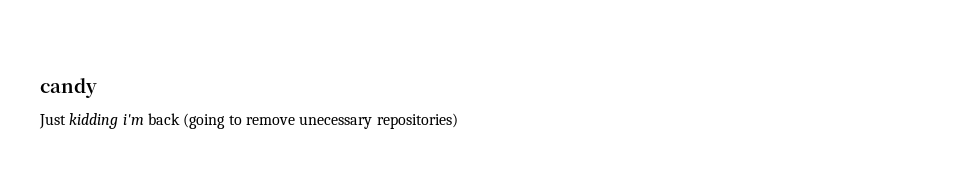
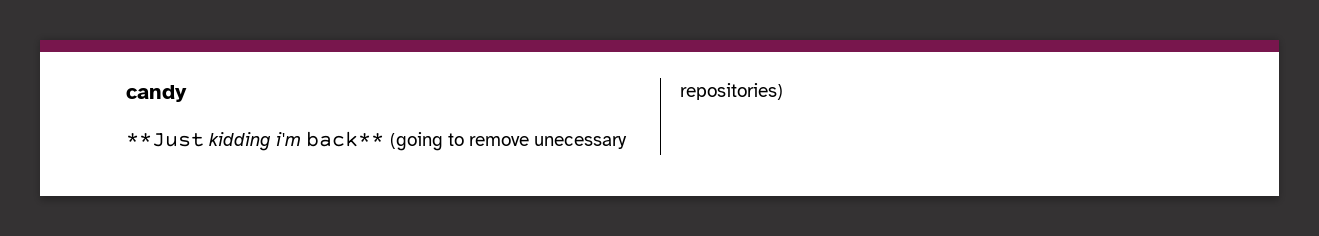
- Just kidding i'm back (going to remove unecessary repositories)
+ **Just kidding i'm back** (going to remove unecessary repositories)

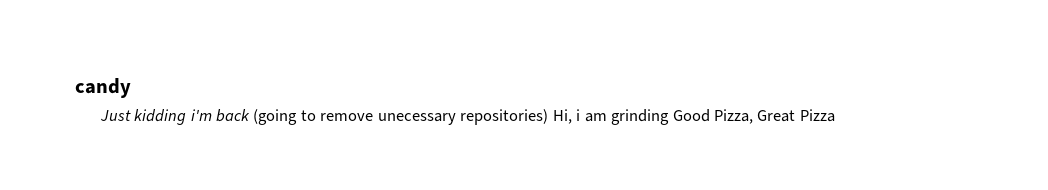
- **Just kidding i'm back** (going to remove unecessary repositories)
+ Just kidding i'm back (going to remove unecessary repositories) Hi, i am grinding Good Pizza, Great Pizza

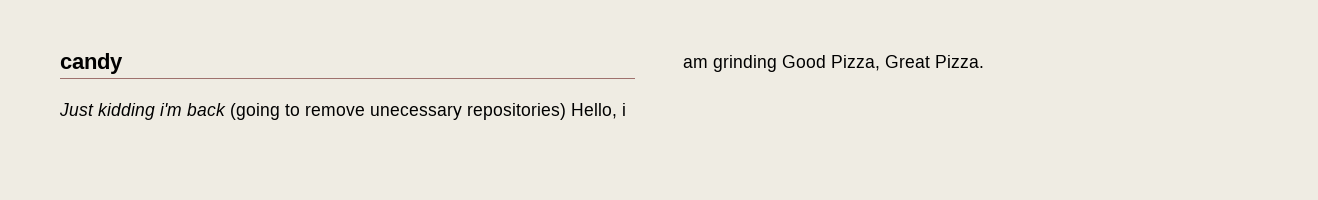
- Just kidding i'm back (going to remove unecessary repositories) Hi, i am grinding Good Pizza, Great Pizza
+ Just kidding i'm back (going to remove unecessary repositories) Hello, i am grinding Good Pizza, Great Pizza.

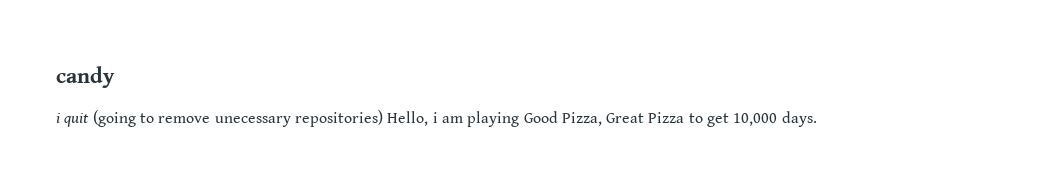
- Just kidding i'm back (going to remove unecessary repositories) Hello, i am grinding Good Pizza, Great Pizza.
+ i quit (going to remove unecessary repositories) Hello, i am playing Good Pizza, Great Pizza to get 10,000 days.

